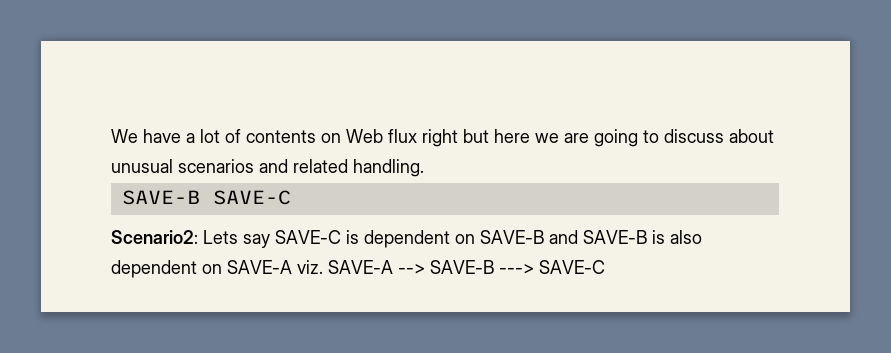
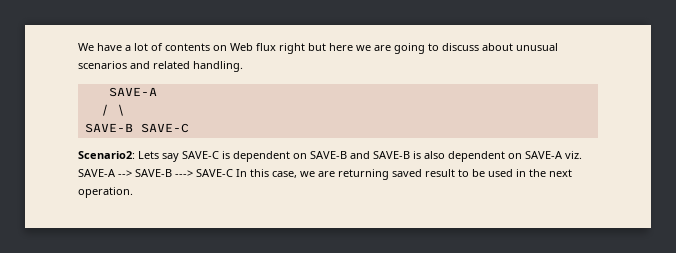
  We have a lot of contents on Web flux right but here we are going to discuss about unusual scenarios and related handling.
+ SAVE-A
+ / \
- Scenario2: Lets say SAVE-C is dependent on SAVE-B and SAVE-B is also dependent on SAVE-A viz. SAVE-A --> SAVE-B ---> SAVE-C
+ Scenario2: Lets say SAVE-C is dependent on SAVE-B and SAVE-B is also dependent on SAVE-A viz. SAVE-A --> SAVE-B ---> SAVE-C In this case, we are returning saved result to be used in the next operation.

